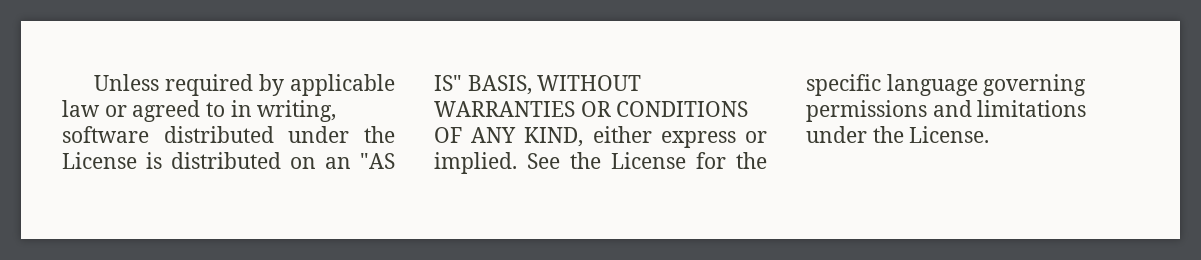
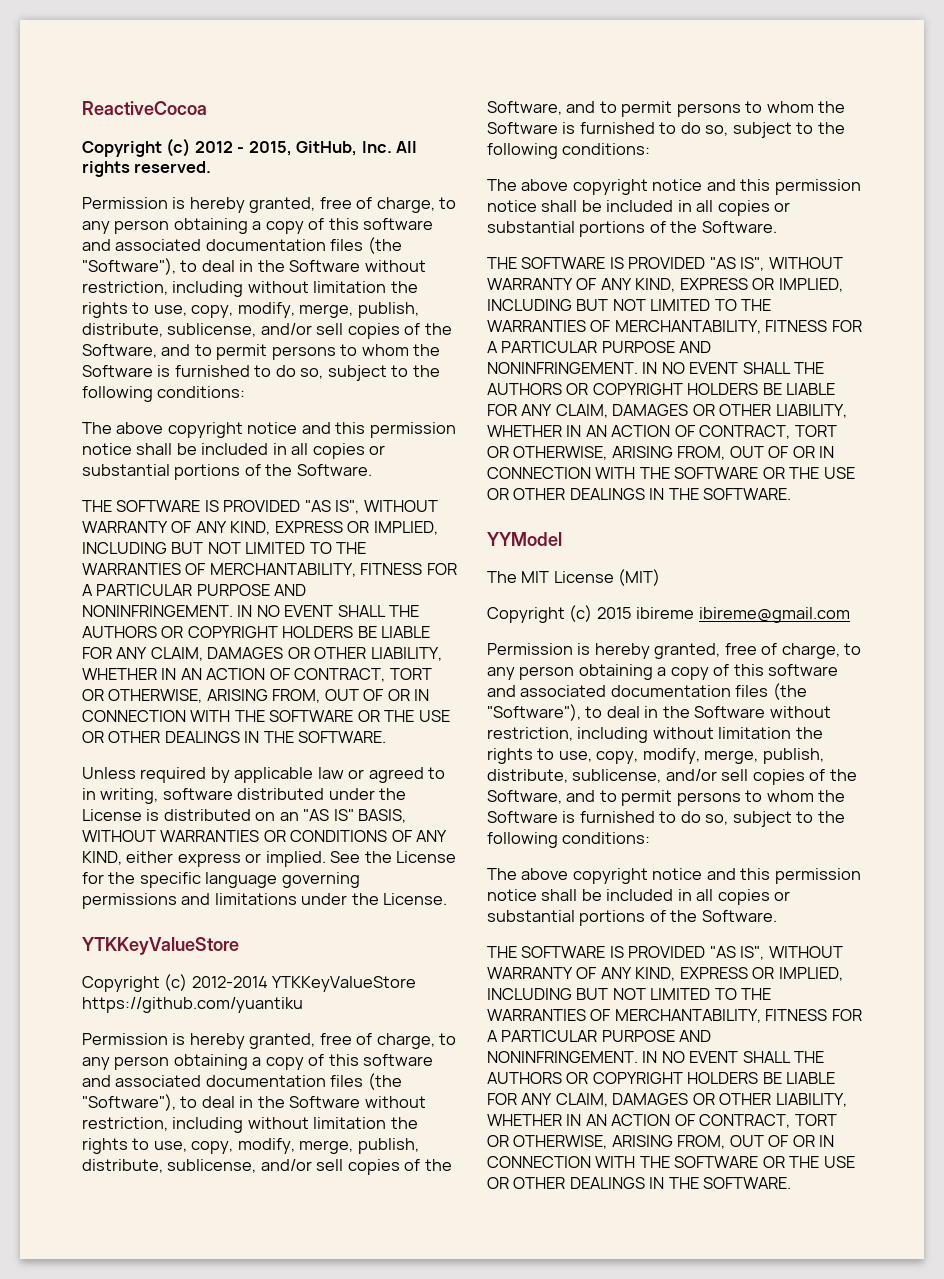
+ ReactiveCocoa
+ Copyright (c) 2012 - 2015, GitHub, Inc. All rights reserved.
+ Permission is hereby granted, free of charge, to any person obtaining a copy of this software and associated documentation files (the "Software"), to deal in the Software without restriction, including without limitation the rights to use, copy, modify, merge, publish, distribute, sublicense, and/or sell copies of the Software, and to permit persons to whom the Software is furnished to do so, subject to the following conditions:
+ The above copyright notice and this permission notice shall be included in all copies or substantial portions of the Software.
+ THE SOFTWARE IS PROVIDED "AS IS", WITHOUT WARRANTY OF ANY KIND, EXPRESS OR IMPLIED, INCLUDING BUT NOT LIMITED TO THE WARRANTIES OF MERCHANTABILITY, FITNESS FOR A PARTICULAR PURPOSE AND NONINFRINGEMENT. IN NO EVENT SHALL THE AUTHORS OR COPYRIGHT HOLDERS BE LIABLE FOR ANY CLAIM, DAMAGES OR OTHER LIABILITY, WHETHER IN AN ACTION OF CONTRACT, TORT OR OTHERWISE, ARISING FROM, OUT OF OR IN CONNECTION WITH THE SOFTWARE OR THE USE OR OTHER DEALINGS IN THE SOFTWARE.
  See the License for the specific language governing permissions and limitations under the License.
+ YTKKeyValueStore
+ Copyright (c) 2012-2014 YTKKeyValueStore https://github.com/yuantiku
+ Permission is hereby granted, free of charge, to any person obtaining a copy of this software and associated documentation files (the "Software"), to deal in the Software without restriction, including without limitation the rights to use, copy, modify, merge, publish, distribute, sublicense, and/or sell copies of the Software, and to permit persons to whom the Software is furnished to do so, subject to the following conditions:
+ The above copyright notice and this permission notice shall be included in all copies or substantial portions of the Software.
+ THE SOFTWARE IS PROVIDED "AS IS", WITHOUT WARRANTY OF ANY KIND, EXPRESS OR IMPLIED, INCLUDING BUT NOT LIMITED TO THE WARRANTIES OF MERCHANTABILITY, FITNESS FOR A PARTICULAR PURPOSE AND NONINFRINGEMENT. IN NO EVENT SHALL THE AUTHORS OR COPYRIGHT HOLDERS BE LIABLE FOR ANY CLAIM, DAMAGES OR OTHER LIABILITY, WHETHER IN AN ACTION OF CONTRACT, TORT OR OTHERWISE, ARISING FROM, OUT OF OR IN CONNECTION WITH THE SOFTWARE OR THE USE OR OTHER DEALINGS IN THE SOFTWARE.
+ YYModel
+ The MIT License (MIT)
+ Copyright (c) 2015 ibireme ibireme@gmail.com
+ Permission is hereby granted, free of charge, to any person obtaining a copy of this software and associated documentation files (the "Software"), to deal in the Software without restriction, including without limitation the rights to use, copy, modify, merge, publish, distribute, sublicense, and/or sell copies of the Software, and to permit persons to whom the Software is furnished to do so, subject to the following conditions:
+ The above copyright notice and this permission notice shall be included in all copies or substantial portions of the Software.
+ THE SOFTWARE IS PROVIDED "AS IS", WITHOUT WARRANTY OF ANY KIND, EXPRESS OR IMPLIED, INCLUDING BUT NOT LIMITED TO THE WARRANTIES OF MERCHANTABILITY, FITNESS FOR A PARTICULAR PURPOSE AND NONINFRINGEMENT. IN NO EVENT SHALL THE AUTHORS OR COPYRIGHT HOLDERS BE LIABLE FOR ANY CLAIM, DAMAGES OR OTHER LIABILITY, WHETHER IN AN ACTION OF CONTRACT, TORT OR OTHERWISE, ARISING FROM, OUT OF OR IN CONNECTION WITH THE SOFTWARE OR THE USE OR OTHER DEALINGS IN THE SOFTWARE.

